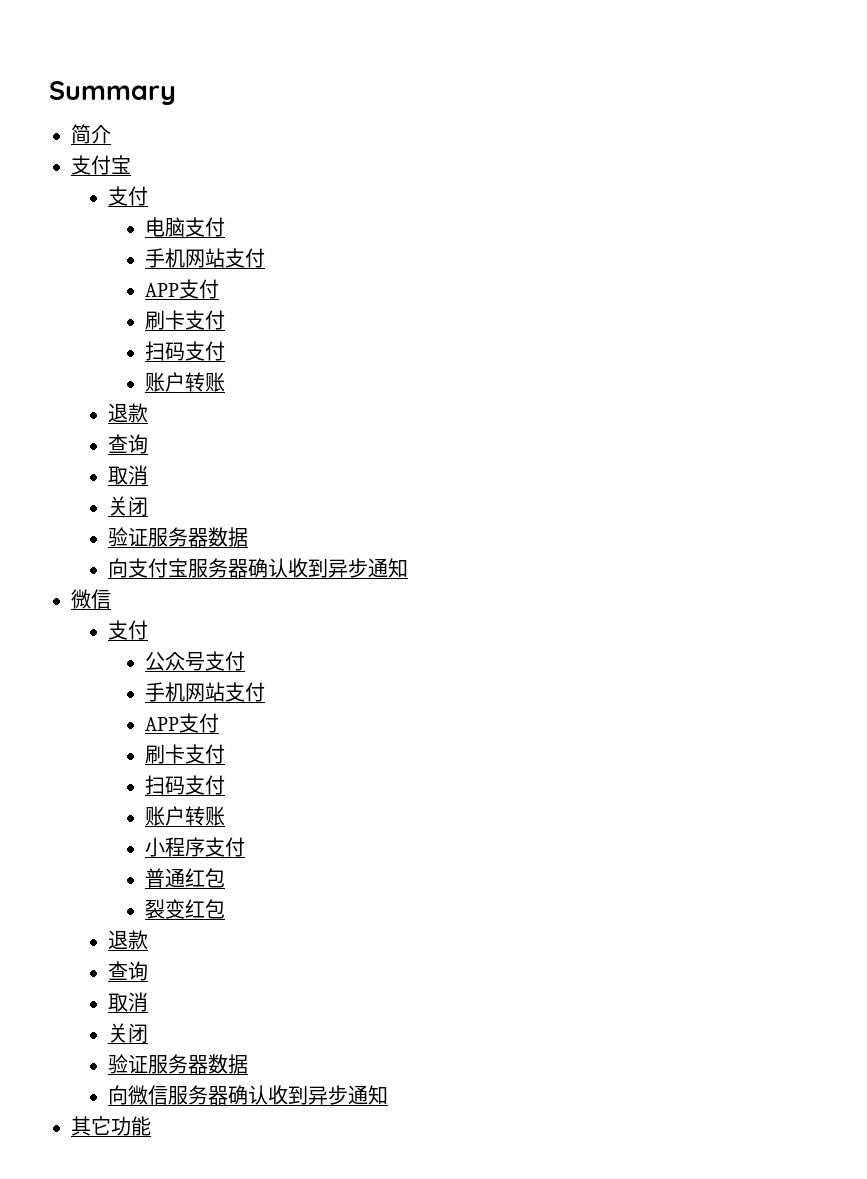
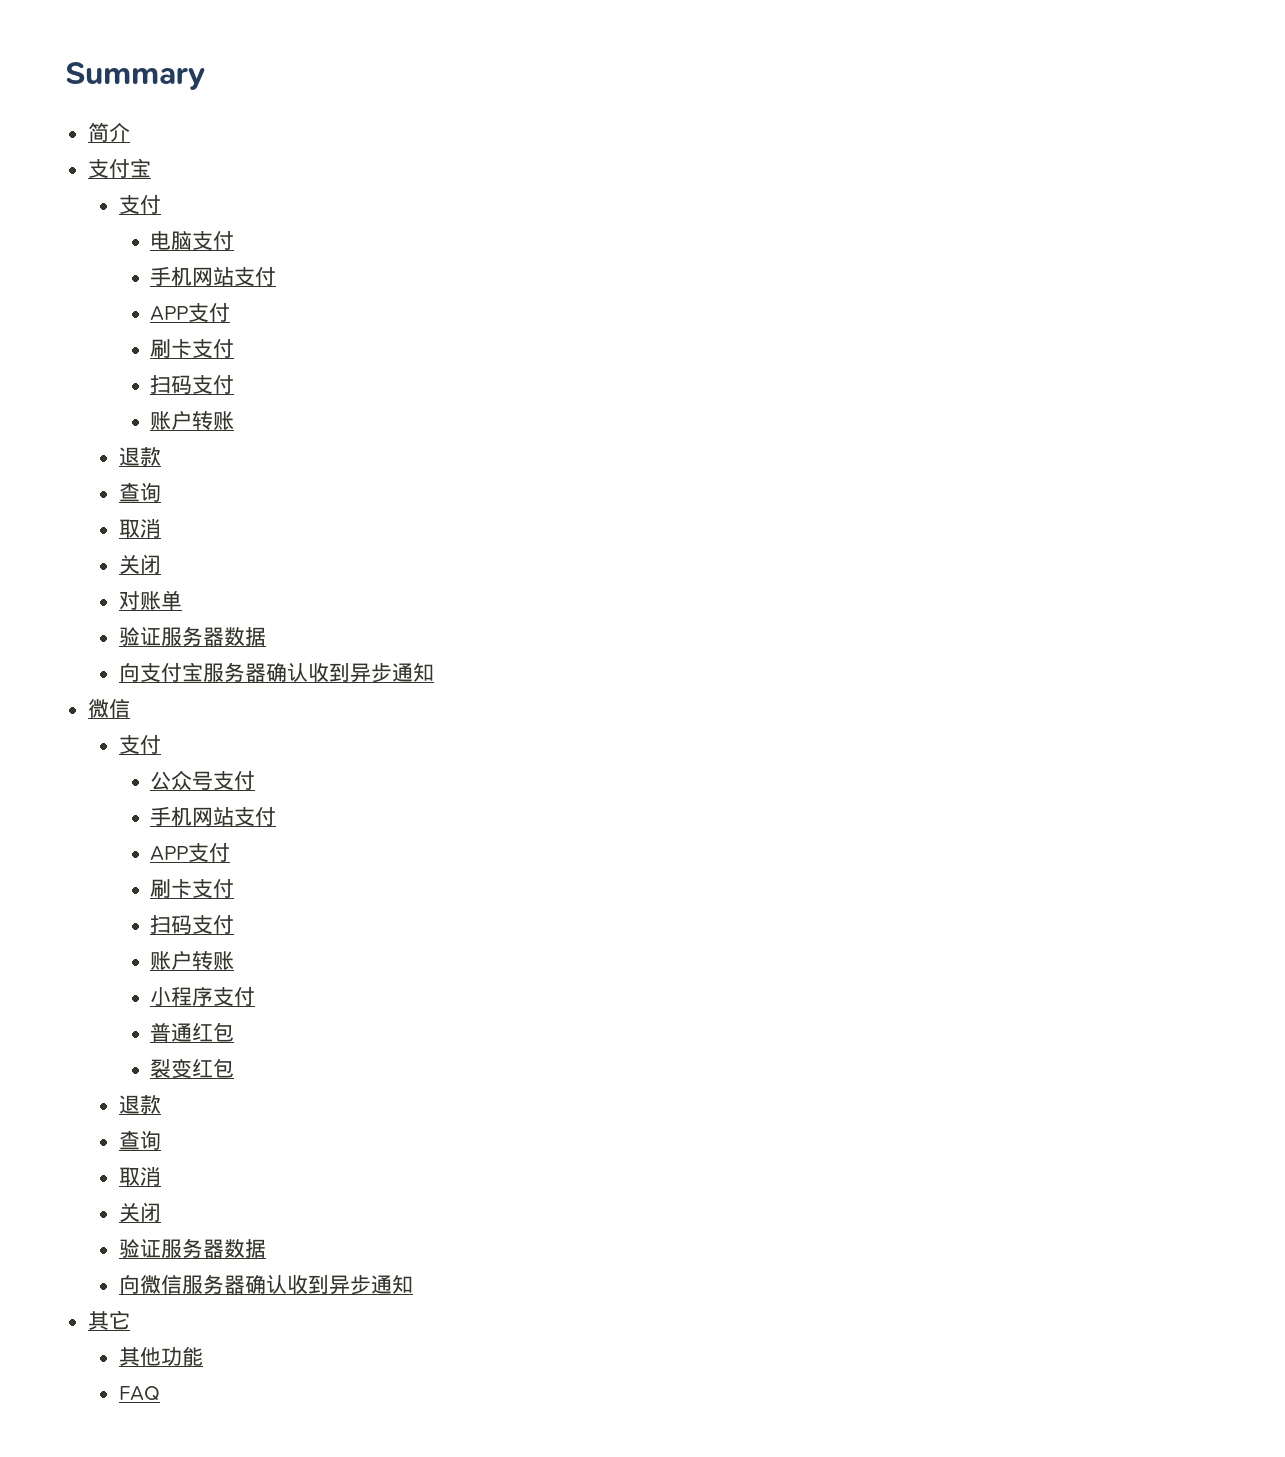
+ 对账单
- 其它功能
+ 其它
+ 其他功能
+ FAQ

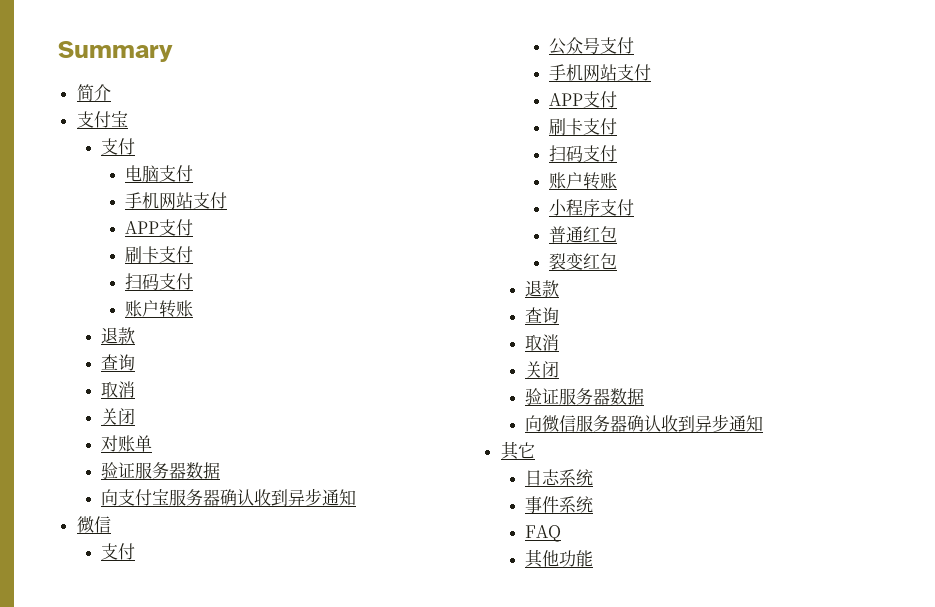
+ 日志系统
+ 事件系统
+ FAQ
- FAQ

